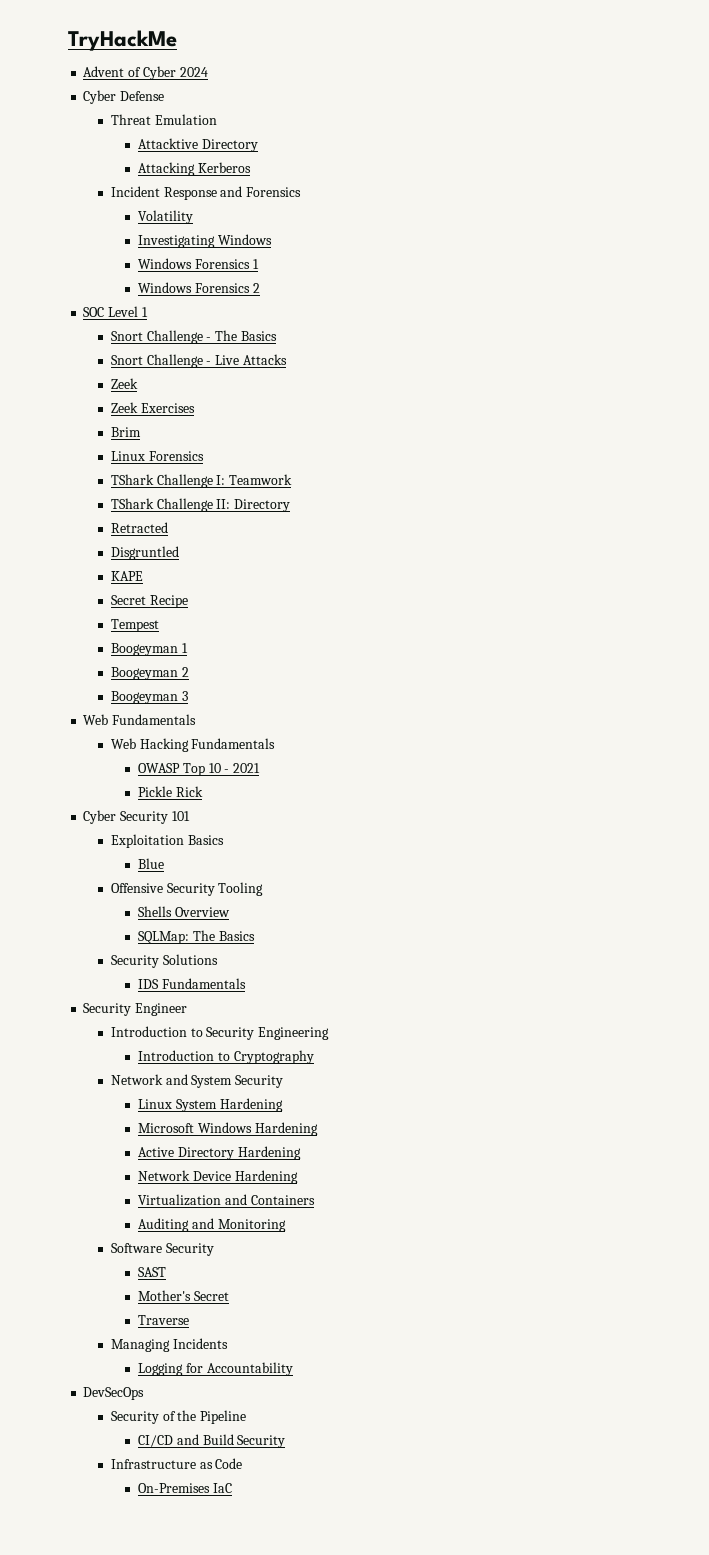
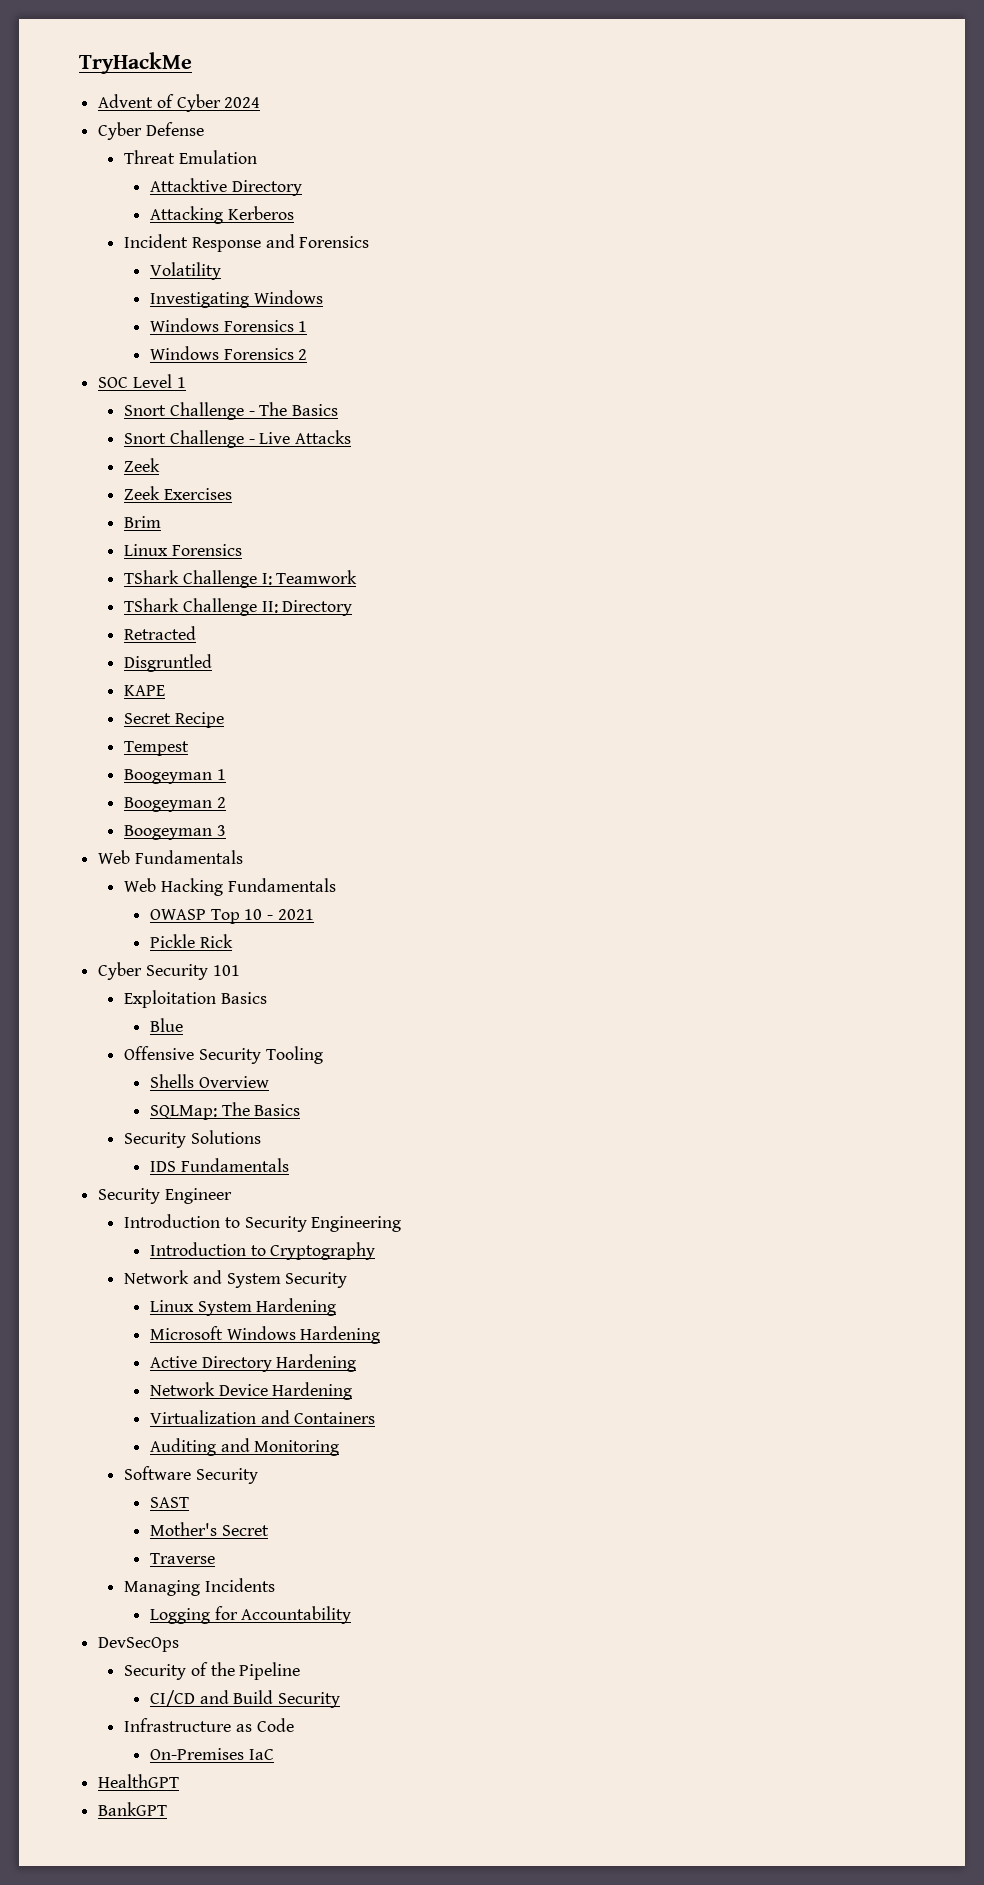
+ HealthGPT
+ BankGPT

